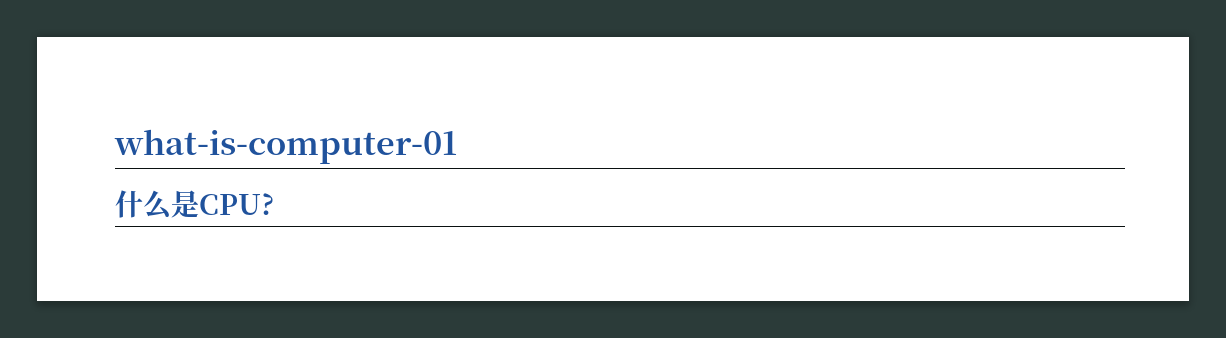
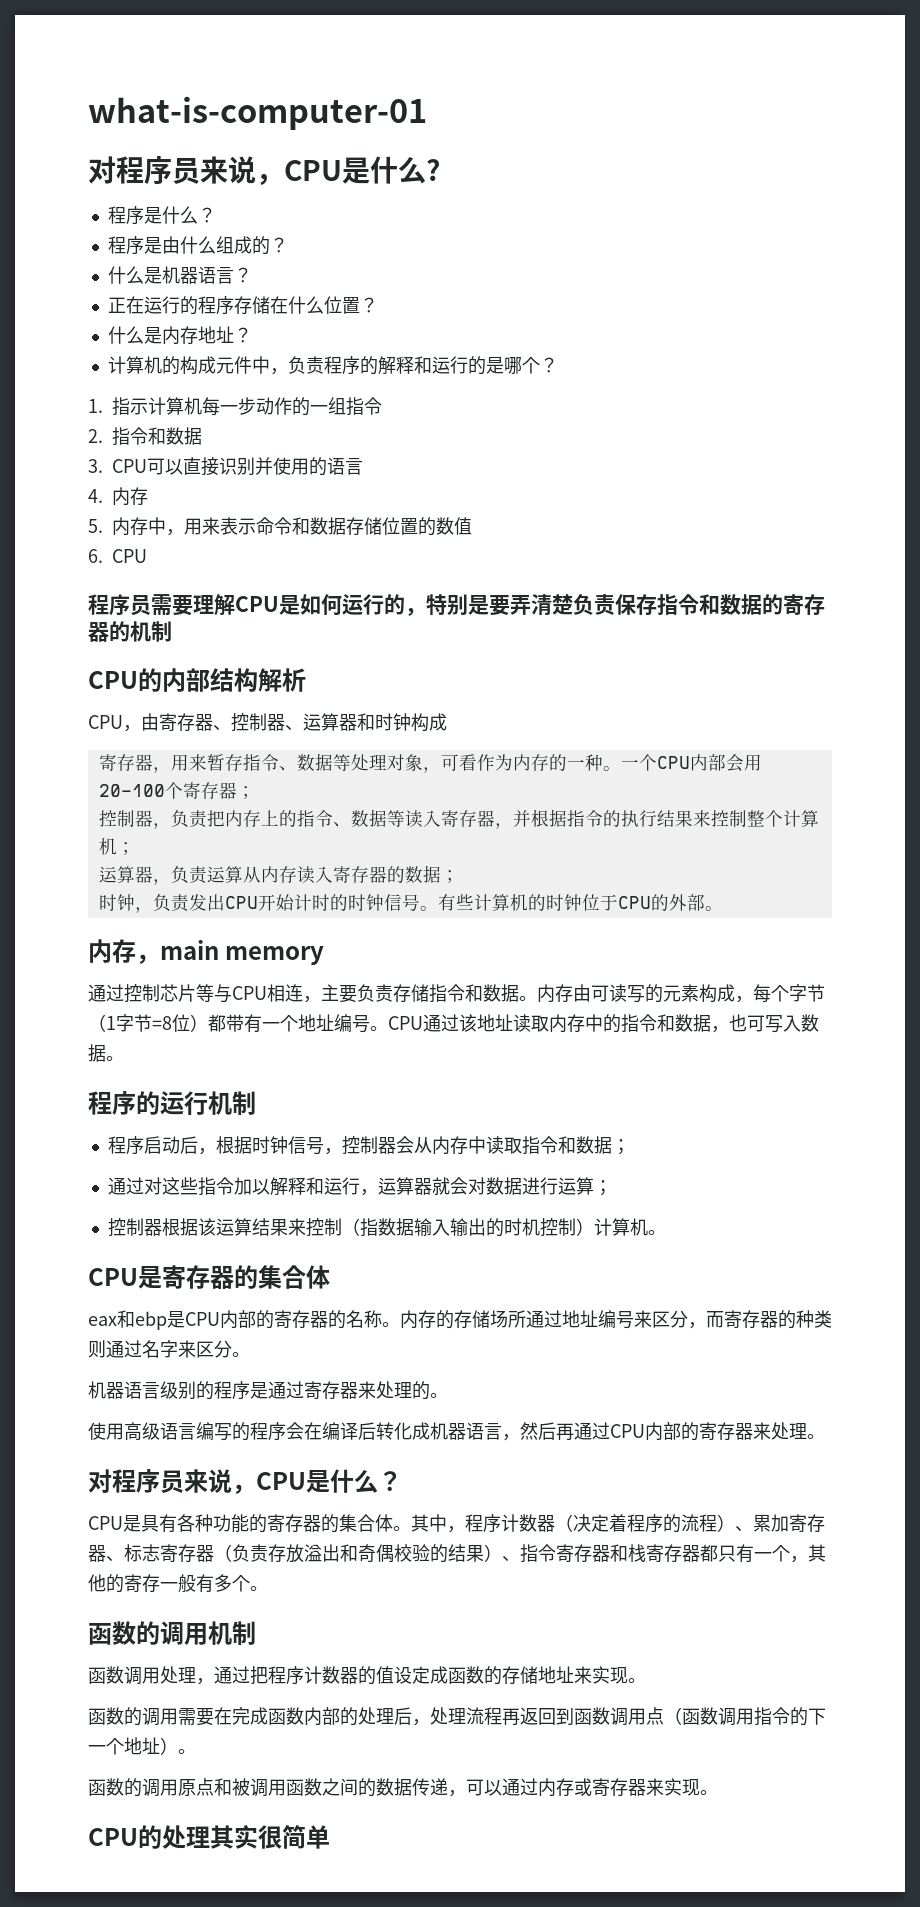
  what-is-computer-01
- 什么是CPU?
+ 对程序员来说，CPU是什么?
+ 程序是什么？
+ 程序是由什么组成的？
+ 什么是机器语言？
+ 正在运行的程序存储在什么位置？
+ 什么是内存地址？
+ 计算机的构成元件中，负责程序的解释和运行的是哪个？
+ 1.指示计算机每一步动作的一组指令
+ 2.指令和数据
+ 3. CPU可以直接识别并使用的语言
+ 4.内存
+ 5.内存中，用来表示命令和数据存储位置的数值
+ 6. CPU
+ 程序员需要理解CPU是如何运行的，特别是要弄清楚负责保存指令和数据的寄存器的机制
+ CPU的内部结构解析
+ CPU，由寄存器、控制器、运算器和时钟构成
+ 寄存器，用来暂存指令、数据等处理对象，可看作为内存的一种。一个CPU内部会用20-100个寄存器；
+ 控制器，负责把内存上的指令、数据等读入寄存器，并根据指令的执行结果来控制整个计算机；
+ 运算器，负责运算从内存读入寄存器的数据；
+ 时钟，负责发出CPU开始计时的时钟信号。有些计算机的时钟位于CPU的外部。
+ 内存，main memory
+ 通过控制芯片等与CPU相连，主要负责存储指令和数据。内存由可读写的元素构成，每个字节（1字节=8位）都带有一个地址编号。CPU通过该地址读取内存中的指令和数据，也可写入数据。
+ 程序的运行机制
+ 程序启动后，根据时钟信号，控制器会从内存中读取指令和数据；
+ 通过对这些指令加以解释和运行，运算器就会对数据进行运算；
+ 控制器根据该运算结果来控制（指数据输入输出的时机控制）计算机。
+ CPU是寄存器的集合体
+ eax和ebp是CPU内部的寄存器的名称。内存的存储场所通过地址编号来区分，而寄存器的种类则通过名字来区分。
+ 机器语言级别的程序是通过寄存器来处理的。
+ 使用高级语言编写的程序会在编译后转化成机器语言，然后再通过CPU内部的寄存器来处理。
+ 对程序员来说，CPU是什么？
+ CPU是具有各种功能的寄存器的集合体。其中，程序计数器（决定着程序的流程）、累加寄存器、标志寄存器（负责存放溢出和奇偶校验的结果）、指令寄存器和栈寄存器都只有一个，其他的寄存一般有多个。
+ 函数的调用机制
+ 函数调用处理，通过把程序计数器的值设定成函数的存储地址来实现。
+ 函数的调用需要在完成函数内部的处理后，处理流程再返回到函数调用点（函数调用指令的下一个地址）。
+ 函数的调用原点和被调用函数之间的数据传递，可以通过内存或寄存器来实现。
+ CPU的处理其实很简单

